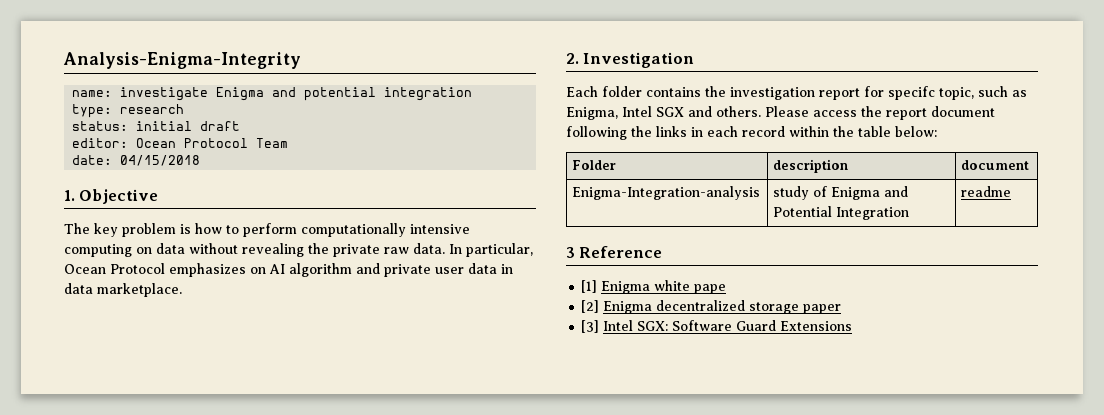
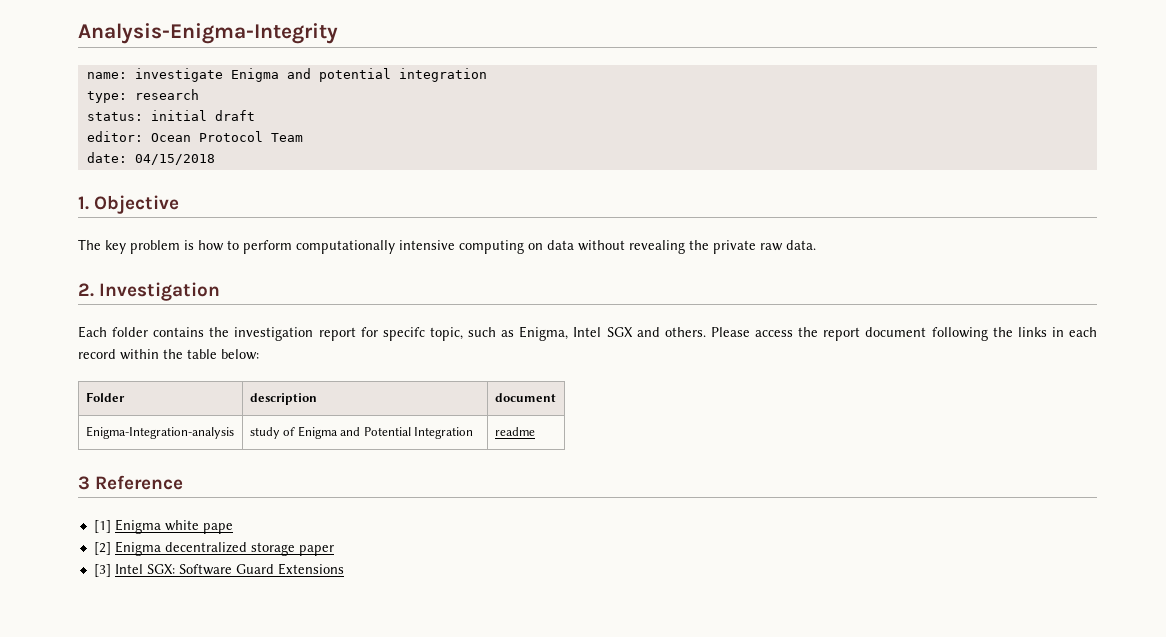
- In particular, Ocean Protocol emphasizes on AI algorithm and private user data in data marketplace.

